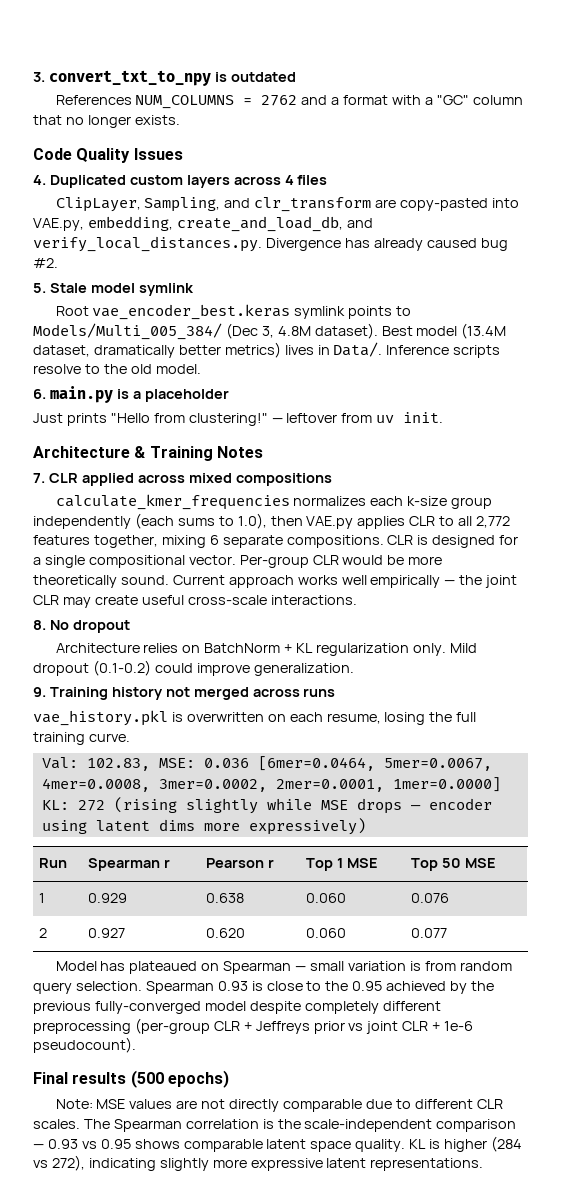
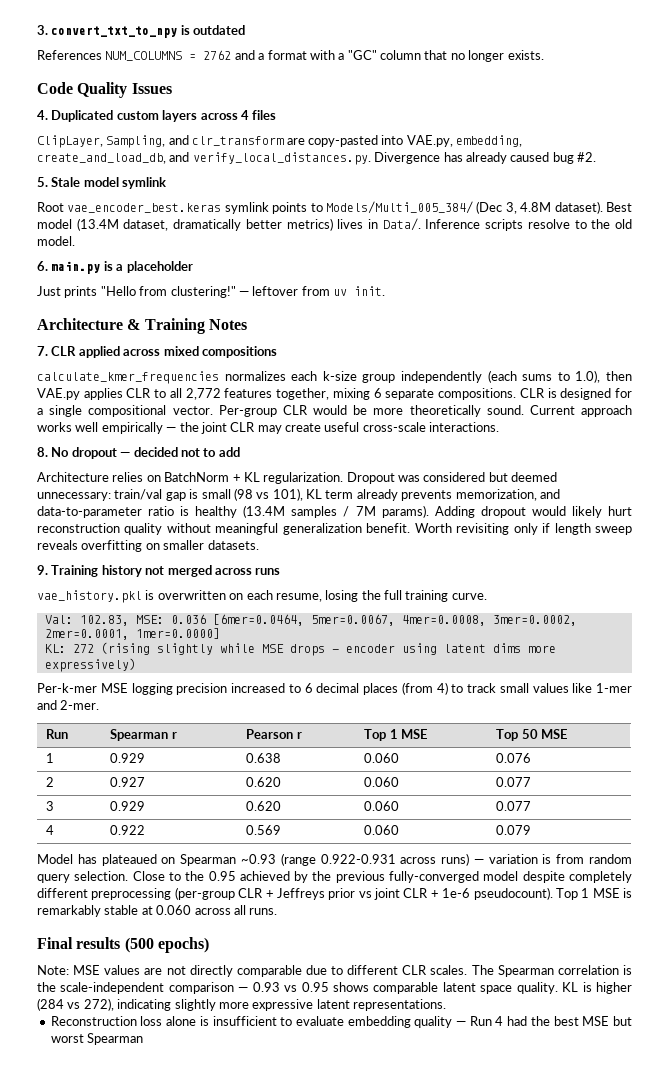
- 8. No dropout
+ 8. No dropout — decided not to add
- Architecture relies on BatchNorm + KL regularization only. Mild dropout (0.1-0.2) could improve generalization.
+ Architecture relies on BatchNorm + KL regularization. Dropout was considered but deemed unnecessary: train/val gap is small (98 vs 101), KL term already prevents memorization, and data-to-parameter ratio is healthy (13.4M samples / 7M params). Adding dropout would likely hurt reconstruction quality without meaningful generalization benefit. Worth revisiting only if length sweep reveals overfitting on smaller datasets.
+ Per-k-mer MSE logging precision increased to 6 decimal places (from 4) to track small values like 1-mer and 2-mer.
+ 3 | 0.929 | 0.620 | 0.060 | 0.077
+ 4 | 0.922 | 0.569 | 0.060 | 0.079
- Model has plateaued on Spearman — small variation is from random query selection.
+ Model has plateaued on Spearman ~0.93 (range 0.922-0.931 across runs) — variation is from random query selection.
- Spearman 0.93 is close to the 0.95 achieved by the previous fully-converged model despite completely different preprocessing (per-group CLR + Jeffreys prior vs joint CLR + 1e-6 pseudocount).
+ Close to the 0.95 achieved by the previous fully-converged model despite completely different preprocessing (per-group CLR + Jeffreys prior vs joint CLR + 1e-6 pseudocount). Top 1 MSE is remarkably stable at 0.060 across all runs.
+ Reconstruction loss alone is insufficient to evaluate embedding quality — Run 4 had the best MSE but worst Spearman

